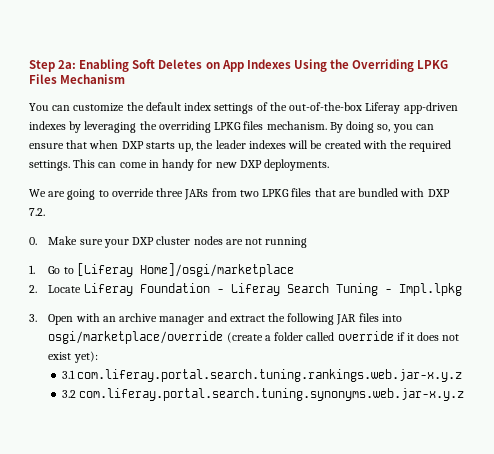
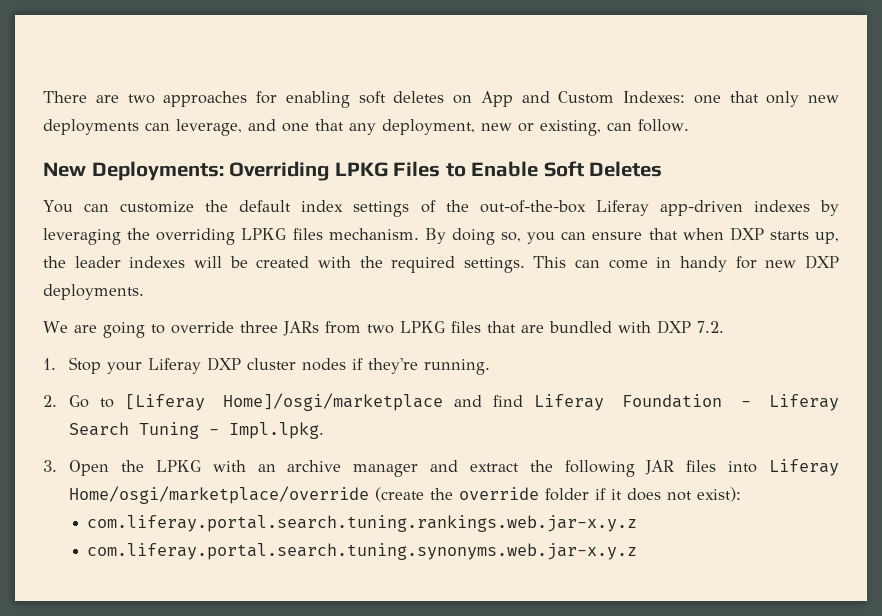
- Step 2a: Enabling Soft Deletes on App Indexes Using the Overriding LPKG Files Mechanism
+ There are two approaches for enabling soft deletes on App and Custom Indexes: one that only new deployments can leverage, and one that any deployment, new or existing, can follow.
+ New Deployments: Overriding LPKG Files to Enable Soft Deletes
- 0. Make sure your DXP cluster nodes are not running
- 1. Go to [Liferay Home]/osgi/marketplace
- 2. Locate Liferay Foundation - Liferay Search Tuning - Impl.lpkg
+ 1. Stop your Liferay DXP cluster nodes if they're running.
+ 2. Go to [Liferay Home]/osgi/marketplace and find Liferay Foundation - Liferay Search Tuning - Impl.lpkg.
- 3. Open with an archive manager and extract the following JAR files into osgi/marketplace/override (create a folder called override if it does not exist yet):
- 3.1 com.liferay.portal.search.tuning.rankings.web.jar-x.y.z
+ 3. Open the LPKG with an archive manager and extract the following JAR files into Liferay Home/osgi/marketplace/override (create the override folder if it does not exist):
+ com.liferay.portal.search.tuning.rankings.web.jar-x.y.z
- 3.2 com.liferay.portal.search.tuning.synonyms.web.jar-x.y.z
+ com.liferay.portal.search.tuning.synonyms.web.jar-x.y.z

